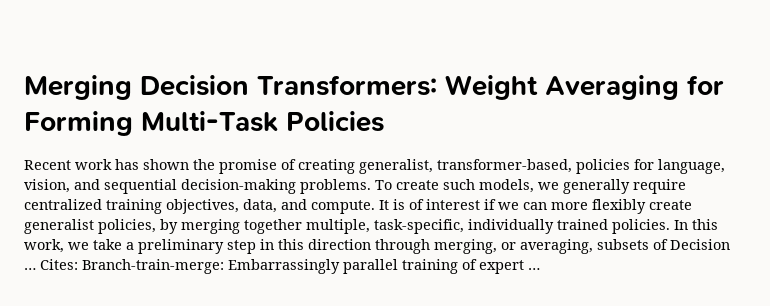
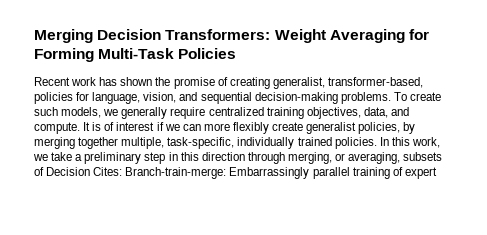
- In this work, we take a preliminary step in this direction through merging, or averaging, subsets of Decision … Cites: Branch-train-merge: Embarrassingly parallel training of expert …
+ In this work, we take a preliminary step in this direction through merging, or averaging, subsets of Decision Cites: Branch-train-merge: Embarrassingly parallel training of expert

